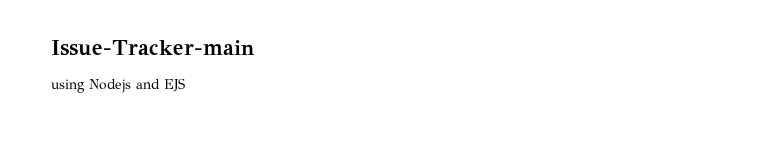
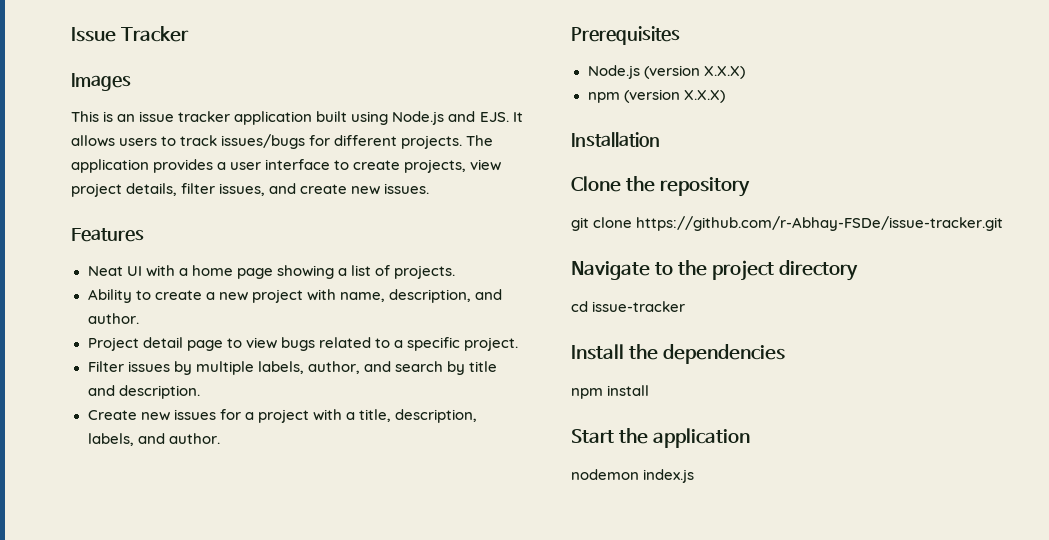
- Issue-Tracker-main
- using Nodejs and EJS
+ Issue Tracker
+ Images
+ This is an issue tracker application built using Node.js and EJS. It allows users to track issues/bugs for different projects. The application provides a user interface to create projects, view project details, filter issues, and create new issues.
+ Features
+ Neat UI with a home page showing a list of projects.
+ Ability to create a new project with name, description, and author.
+ Project detail page to view bugs related to a specific project.
+ Filter issues by multiple labels, author, and search by title and description.
+ Create new issues for a project with a title, description, labels, and author.
+ Prerequisites
+ Node.js (version X.X.X)
+ npm (version X.X.X)
+ Installation
+ Clone the repository
+ git clone https://github.com/r-Abhay-FSDe/issue-tracker.git
+ Navigate to the project directory
+ cd issue-tracker
+ Install the dependencies
+ npm install
+ Start the application
+ nodemon index.js

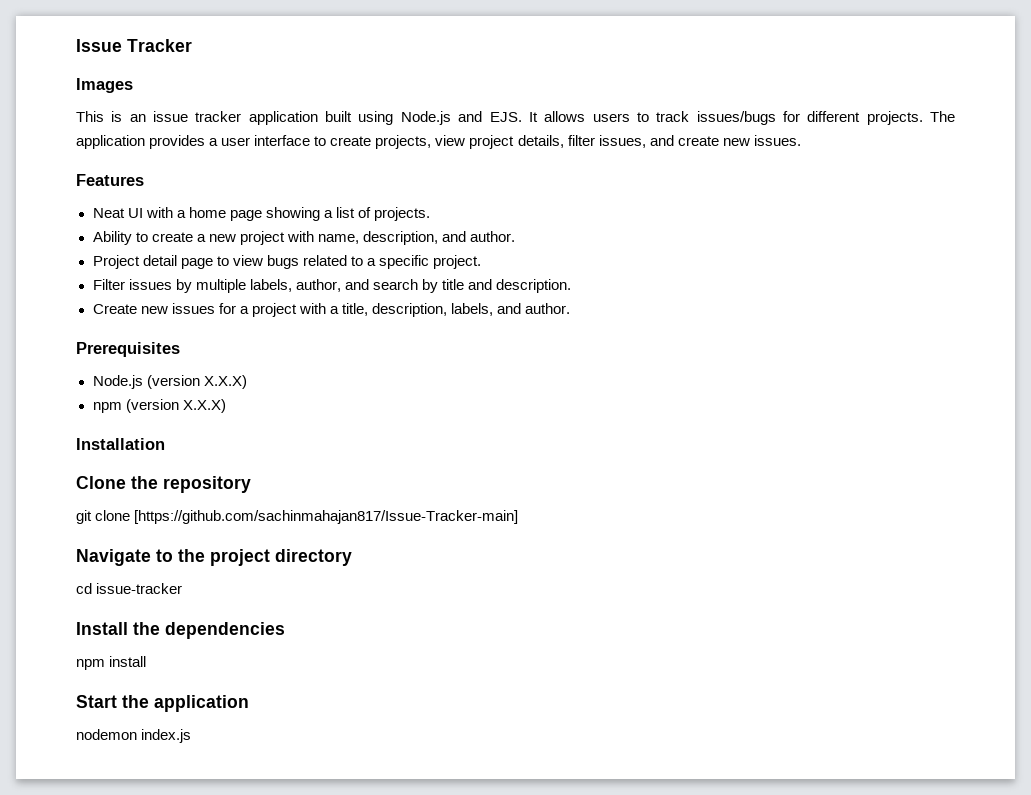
- git clone https://github.com/r-Abhay-FSDe/issue-tracker.git
+ git clone [https://github.com/sachinmahajan817/Issue-Tracker-main]

